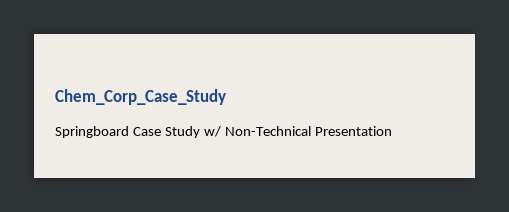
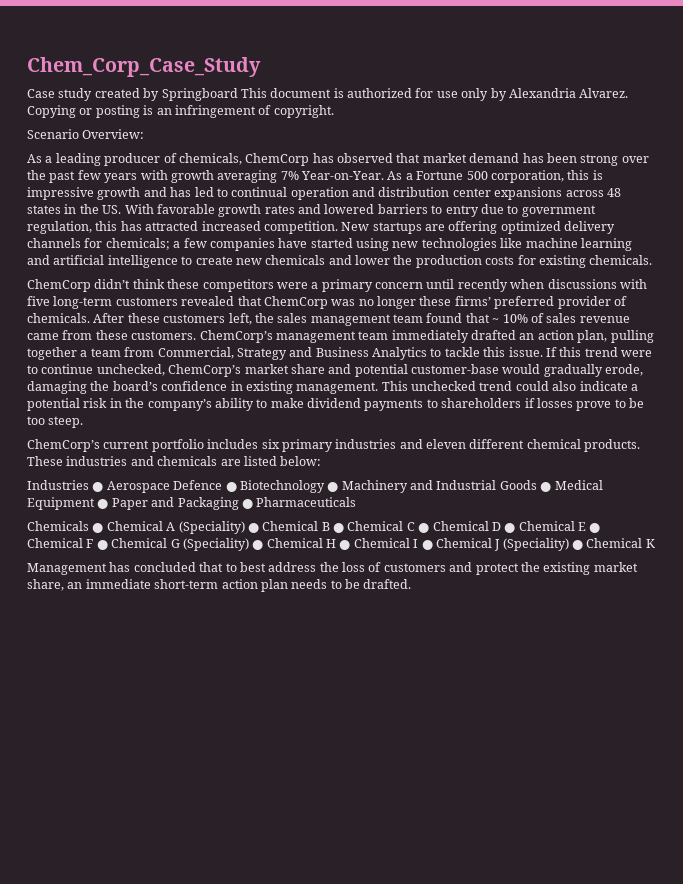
- Springboard Case Study w/ Non-Technical Presentation
+ Case study created by Springboard This document is authorized for use only by Alexandria Alvarez. Copying or posting is an infringement of copyright.
+ Scenario Overview:
+ As a leading producer of chemicals, ChemCorp has observed that market demand has been strong over the past few years with growth averaging 7% Year-on-Year. As a Fortune 500 corporation, this is impressive growth and has led to continual operation and distribution center expansions across 48 states in the US. With favorable growth rates and lowered barriers to entry due to government regulation, this has attracted increased competition. New startups are offering optimized delivery channels for chemicals; a few companies have started using new technologies like machine learning and artificial intelligence to create new chemicals and lower the production costs for existing chemicals.
+ ChemCorp didn’t think these competitors were a primary concern until recently when discussions with five long-term customers revealed that ChemCorp was no longer these firms’ preferred provider of chemicals. After these customers left, the sales management team found that ~ 10% of sales revenue came from these customers. ChemCorp’s management team immediately drafted an action plan, pulling together a team from Commercial, Strategy and Business Analytics to tackle this issue. If this trend were to continue unchecked, ChemCorp’s market share and potential customer-base would gradually erode, damaging the board’s confidence in existing management. This unchecked trend could also indicate a potential risk in the company’s ability to make dividend payments to shareholders if losses prove to be too steep.
+ ChemCorp’s current portfolio includes six primary industries and eleven different chemical products. These industries and chemicals are listed below:
+ Industries ● Aerospace Defence ● Biotechnology ● Machinery and Industrial Goods ● Medical Equipment ● Paper and Packaging ● Pharmaceuticals
+ Chemicals ● Chemical A (Speciality) ● Chemical B ● Chemical C ● Chemical D ● Chemical E ● Chemical F ● Chemical G (Speciality) ● Chemical H ● Chemical I ● Chemical J (Speciality) ● Chemical K
+ Management has concluded that to best address the loss of customers and protect the existing market share, an immediate short-term action plan needs to be drafted.

